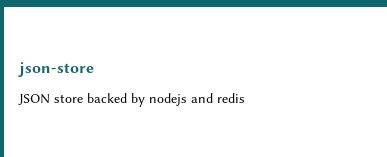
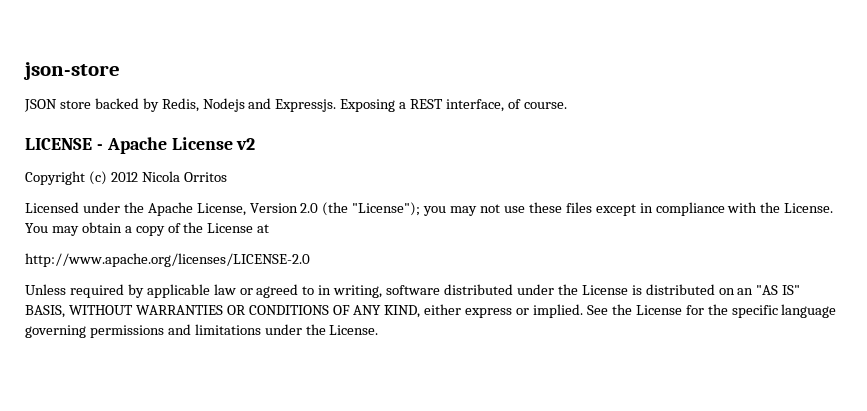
- JSON store backed by nodejs and redis
+ JSON store backed by Redis, Nodejs and Expressjs. Exposing a REST interface, of course.
+ LICENSE - Apache License v2
+ Copyright (c) 2012 Nicola Orritos
+ Licensed under the Apache License, Version 2.0 (the "License"); you may not use these files except in compliance with the License. You may obtain a copy of the License at
+ http://www.apache.org/licenses/LICENSE-2.0
+ Unless required by applicable law or agreed to in writing, software distributed under the License is distributed on an "AS IS" BASIS, WITHOUT WARRANTIES OR CONDITIONS OF ANY KIND, either express or implied. See the License for the specific language governing permissions and limitations under the License.

